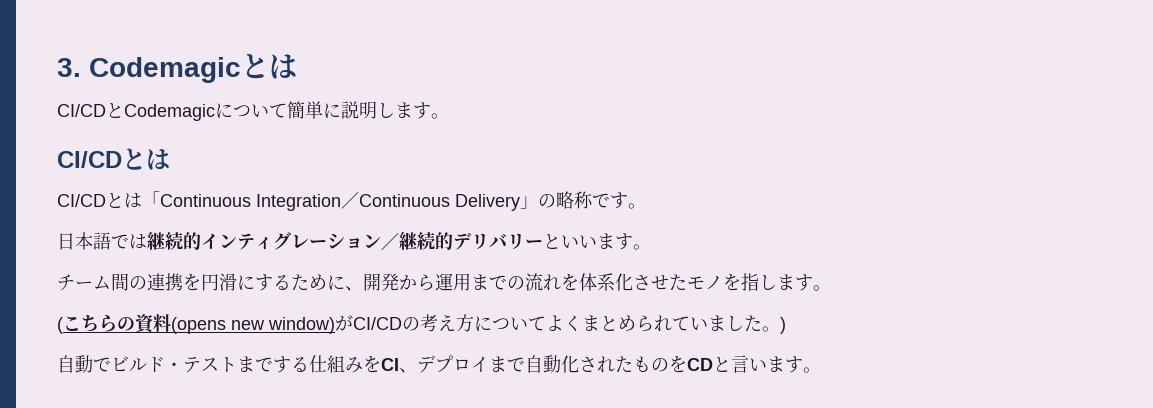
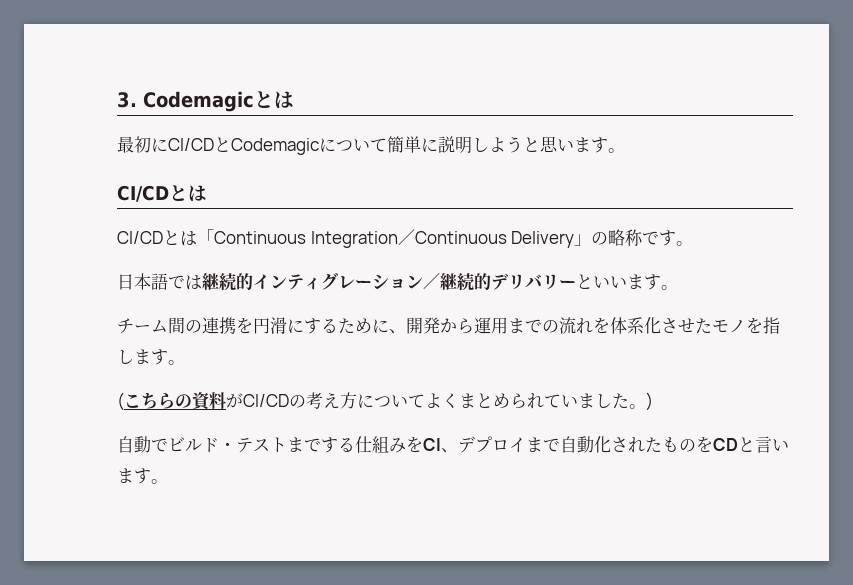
- CI/CDとCodemagicについて簡単に説明します。
+ 最初にCI/CDとCodemagicについて簡単に説明しようと思います。
- (こちらの資料(opens new window)がCI/CDの考え方についてよくまとめられていました。)
+ (こちらの資料がCI/CDの考え方についてよくまとめられていました。)

